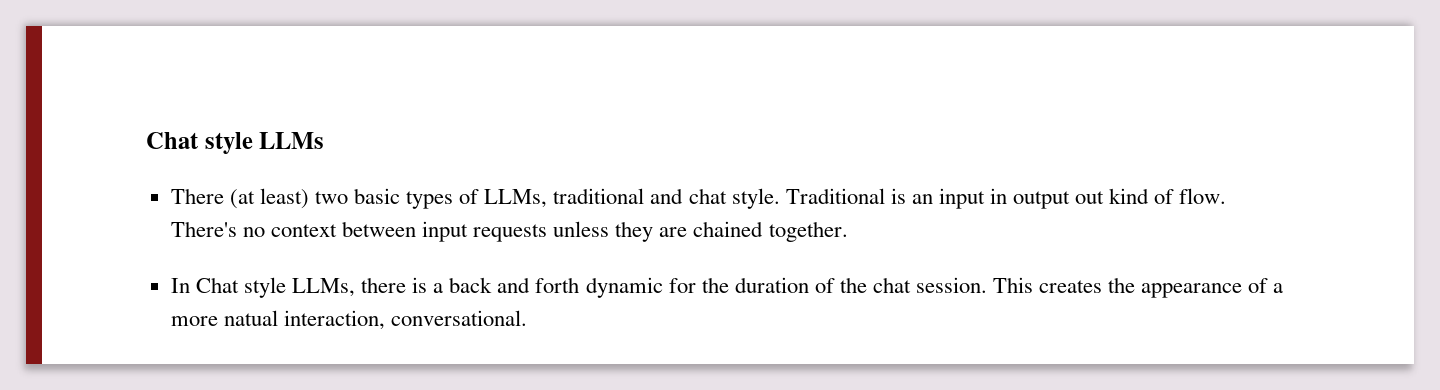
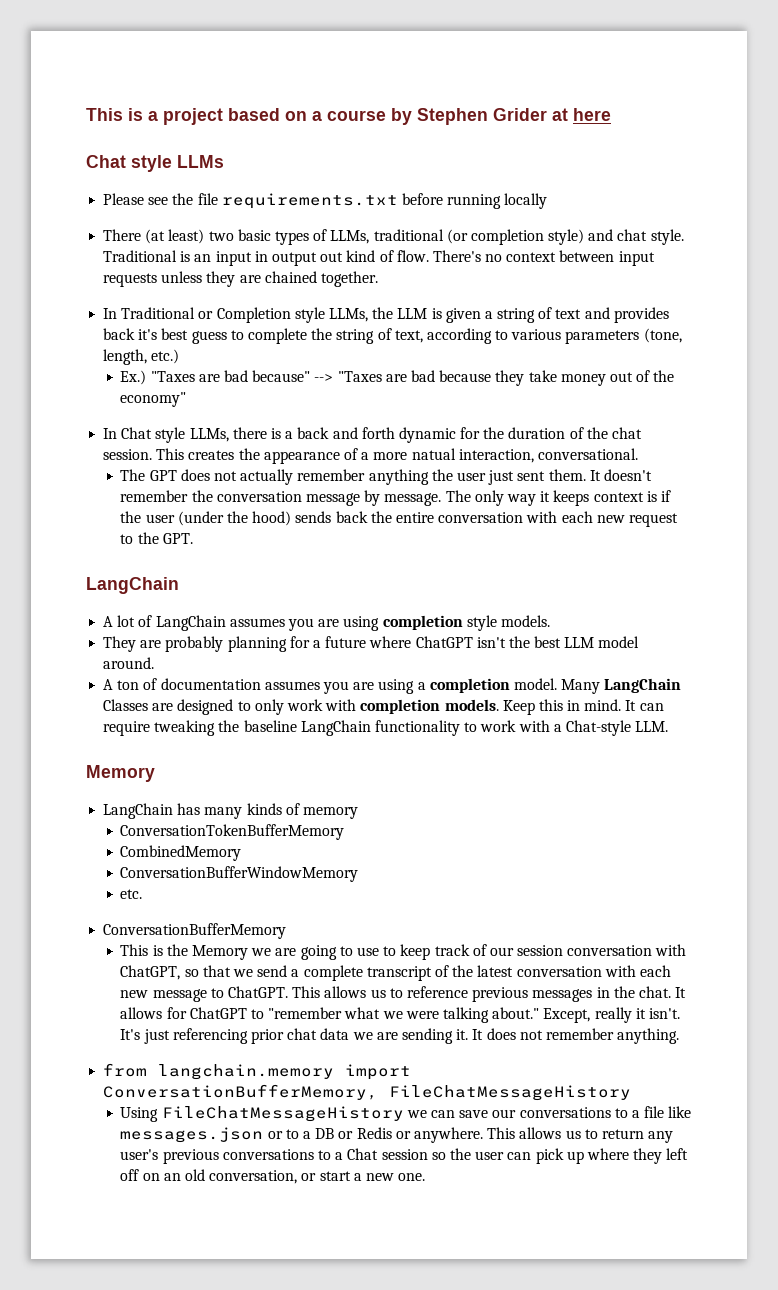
+ This is a project based on a course by Stephen Grider at here
  Chat style LLMs
+ Please see the file requirements.txt before running locally
- There (at least) two basic types of LLMs, traditional and chat style.
+ There (at least) two basic types of LLMs, traditional (or completion style) and chat style.
+ In Traditional or Completion style LLMs, the LLM is given a string of text and provides back it's best guess to complete the string of text, according to various parameters (tone, length, etc.)
+ Ex.) "Taxes are bad because" --> "Taxes are bad because they take money out of the economy"
+ The GPT does not actually remember anything the user just sent them. It doesn't remember the conversation message by message. The only way it keeps context is if the user (under the hood) sends back the entire conversation with each new request to the GPT.
+ LangChain
+ A lot of LangChain assumes you are using completion style models.
+ They are probably planning for a future where ChatGPT isn't the best LLM model around.
+ A ton of documentation assumes you are using a completion model. Many LangChain Classes are designed to only work with completion models. Keep this in mind. It can require tweaking the baseline LangChain functionality to work with a Chat-style LLM.
+ Memory
+ LangChain has many kinds of memory
+ ConversationTokenBufferMemory
+ CombinedMemory
+ ConversationBufferWindowMemory
+ etc.
+ ConversationBufferMemory
+ This is the Memory we are going to use to keep track of our session conversation with ChatGPT, so that we send a complete transcript of the latest conversation with each new message to ChatGPT. This allows us to reference previous messages in the chat. It allows for ChatGPT to "remember what we were talking about." Except, really it isn't. It's just referencing prior chat data we are sending it. It does not remember anything.
+ from langchain.memory import ConversationBufferMemory, FileChatMessageHistory
+ Using FileChatMessageHistory we can save our conversations to a file like messages.json or to a DB or Redis or anywhere. This allows us to return any user's previous conversations to a Chat session so the user can pick up where they left off on an old conversation, or start a new one.

